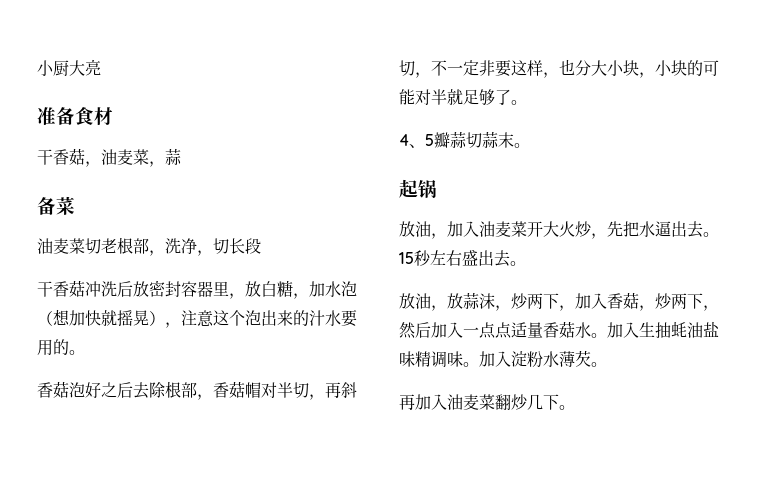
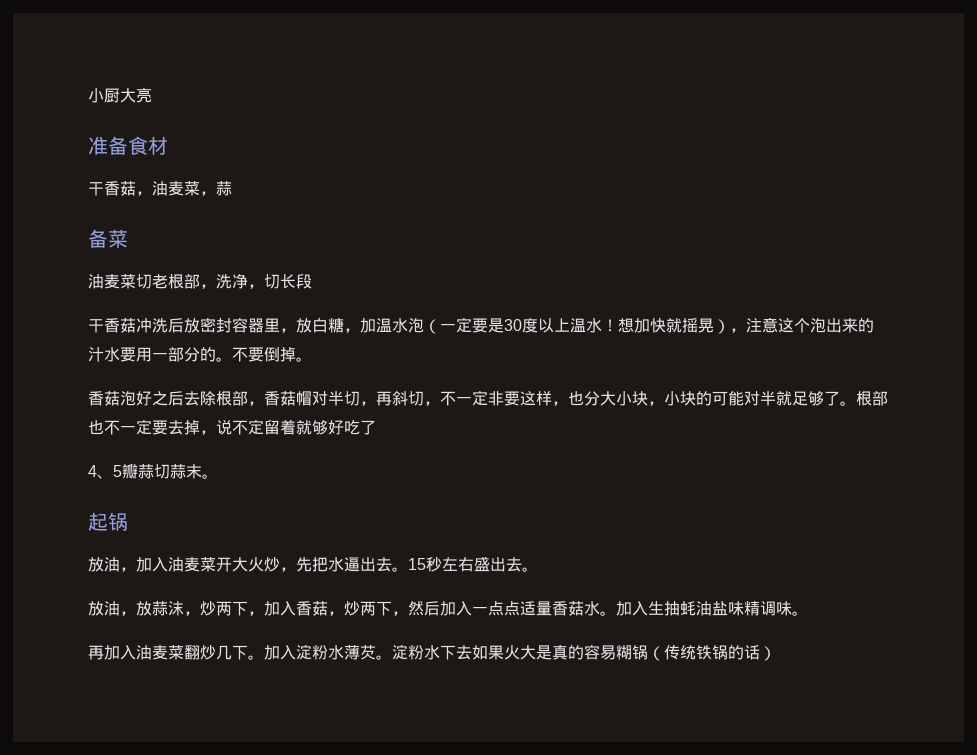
- 干香菇冲洗后放密封容器里，放白糖，加水泡（想加快就摇晃），注意这个泡出来的汁水要用的。
+ 干香菇冲洗后放密封容器里，放白糖，加温水泡（一定要是30度以上温水！想加快就摇晃），注意这个泡出来的汁水要用一部分的。不要倒掉。
+ 根部也不一定要去掉，说不定留着就够好吃了
- 加入淀粉水薄芡。
+ 加入淀粉水薄芡。淀粉水下去如果火大是真的容易糊锅（传统铁锅的话）

